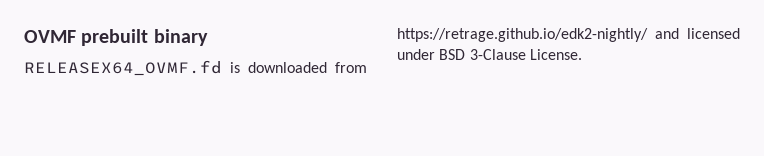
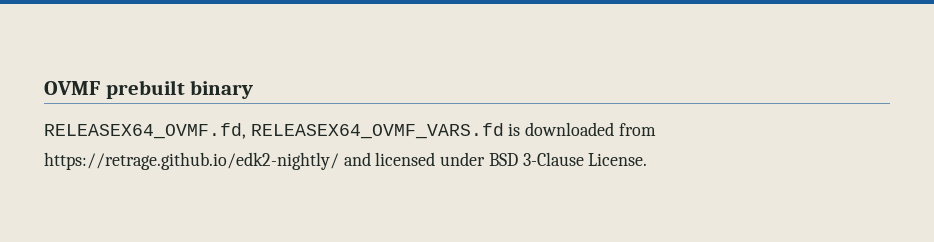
- RELEASEX64_OVMF.fd is downloaded from https://retrage.github.io/edk2-nightly/ and licensed under BSD 3-Clause License.
+ RELEASEX64_OVMF.fd, RELEASEX64_OVMF_VARS.fd is downloaded from https://retrage.github.io/edk2-nightly/ and licensed under BSD 3-Clause License.

